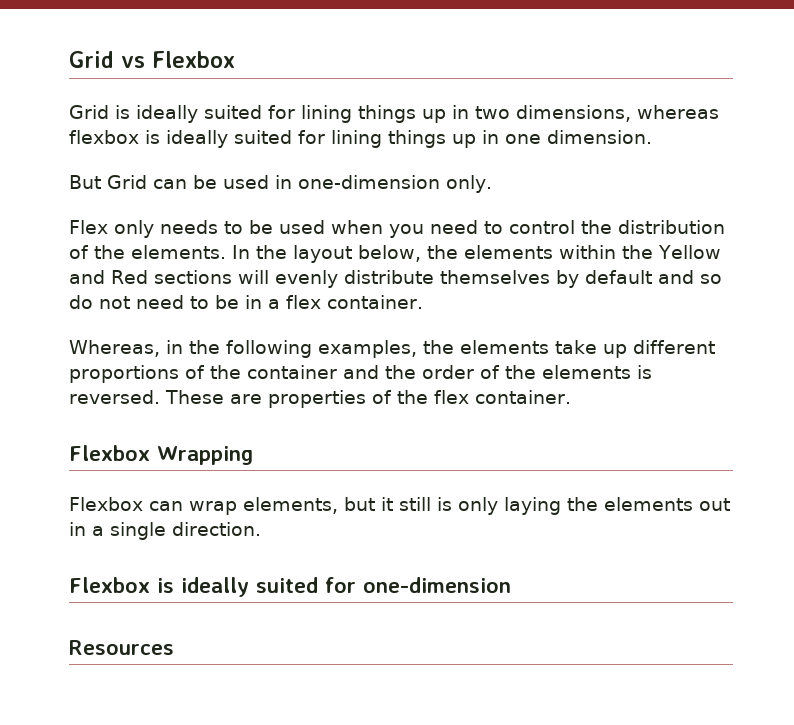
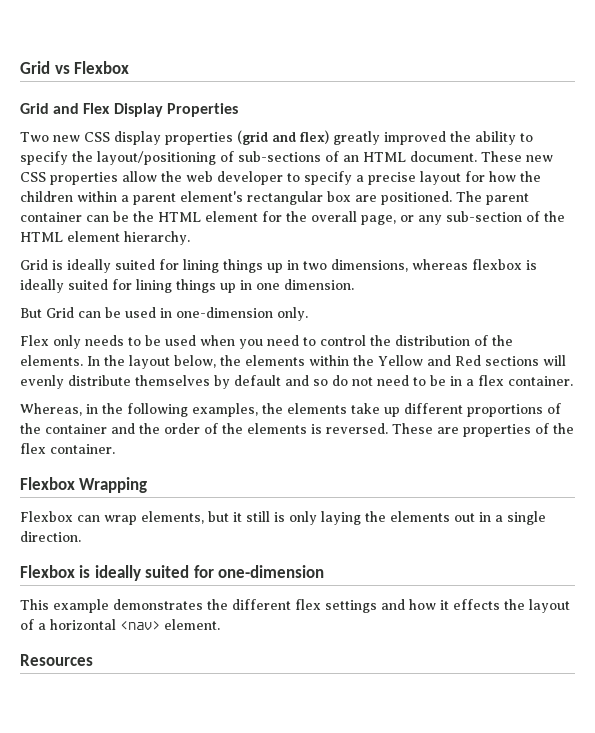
+ Grid and Flex Display Properties
+ Two new CSS display properties (grid and flex) greatly improved the ability to specify the layout/positioning of sub-sections of an HTML document. These new CSS properties allow the web developer to specify a precise layout for how the children within a parent element's rectangular box are positioned. The parent container can be the HTML element for the overall page, or any sub-section of the HTML element hierarchy.
+ This example demonstrates the different flex settings and how it effects the layout of a horizontal <nav> element.

